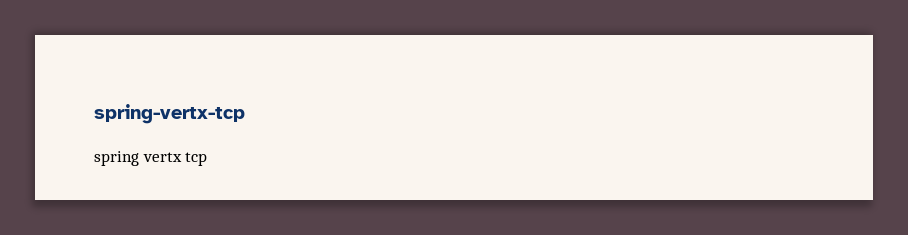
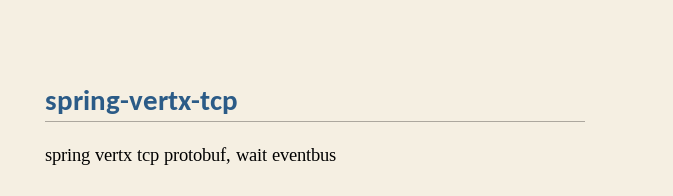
- spring vertx tcp
+ spring vertx tcp protobuf, wait eventbus

